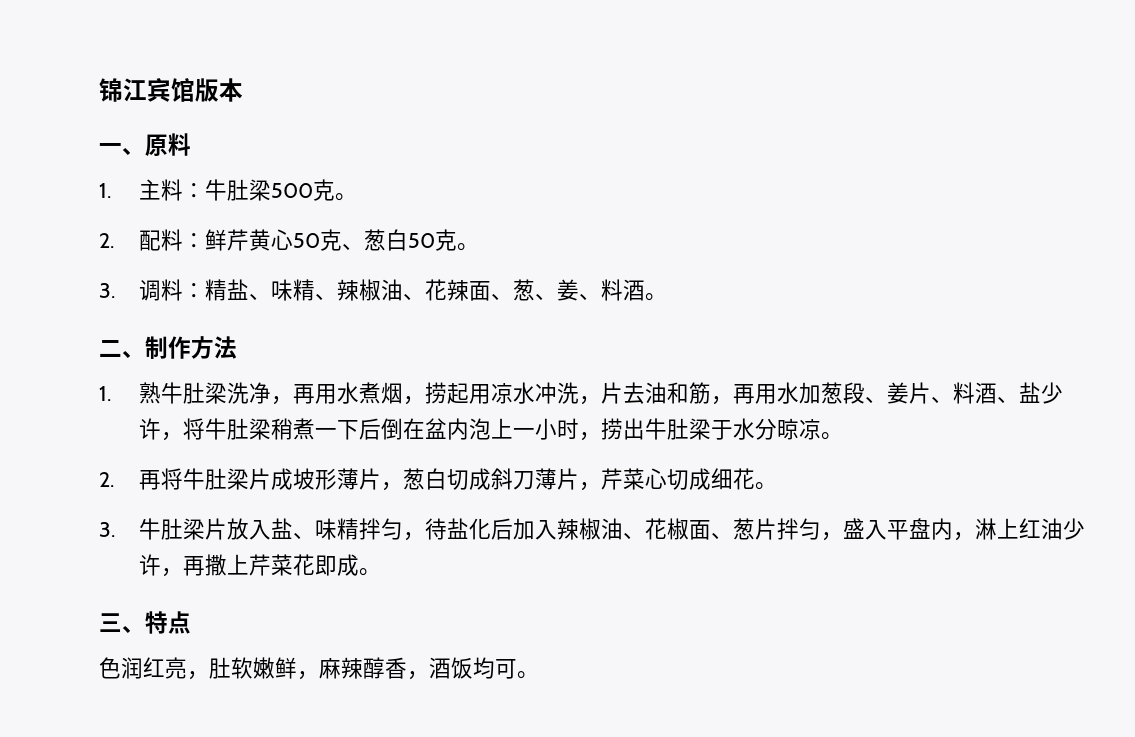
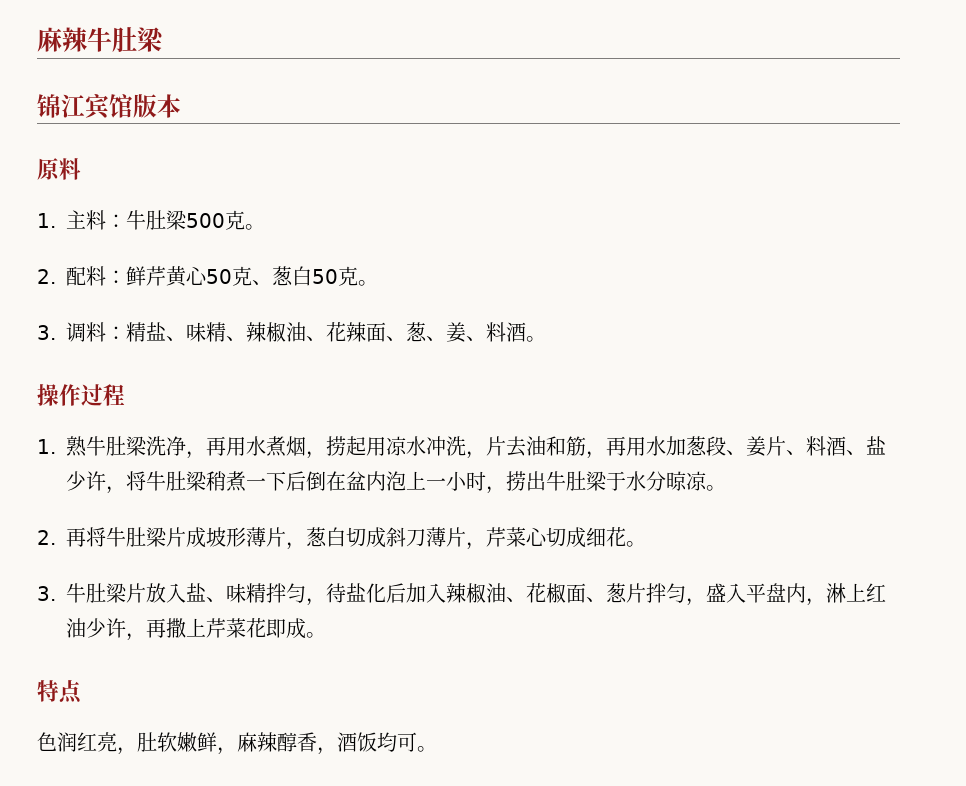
+ 麻辣牛肚梁
- 一、原料
+ 原料
- 二、制作方法
+ 操作过程
- 三、特点
+ 特点

